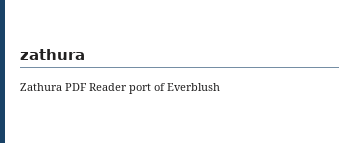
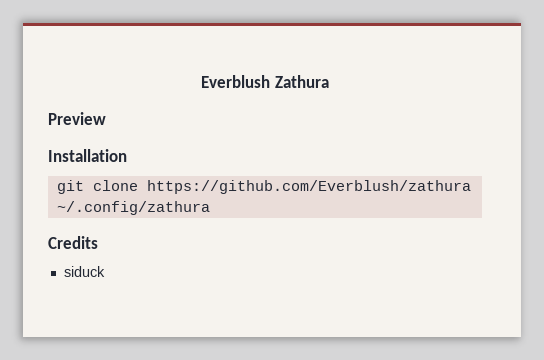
- zathura
- Zathura PDF Reader port of Everblush
+ Everblush Zathura
+ Preview
+ Installation
+ git clone https://github.com/Everblush/zathura ~/.config/zathura
+ Credits
+ siduck

